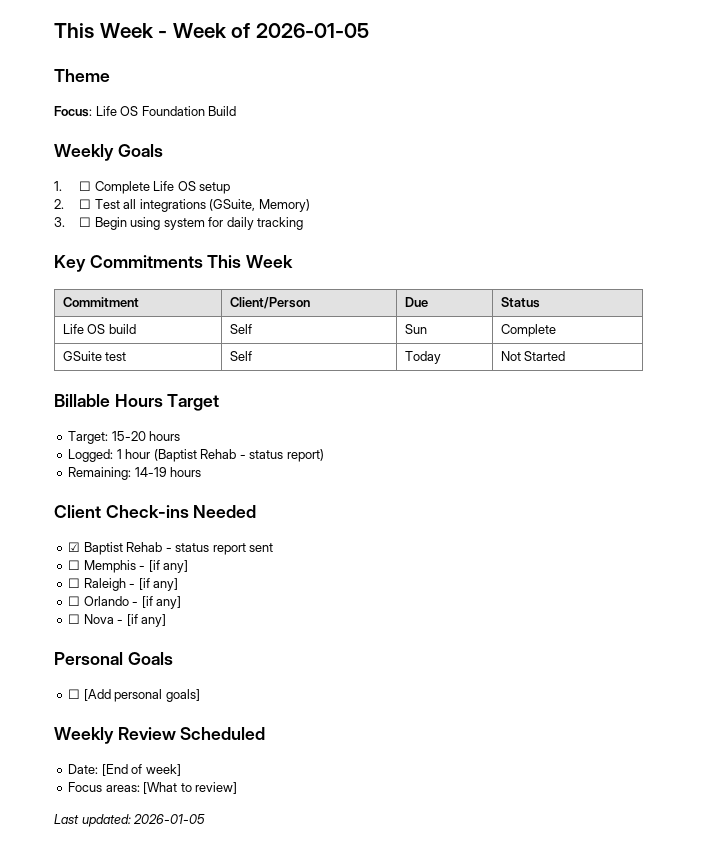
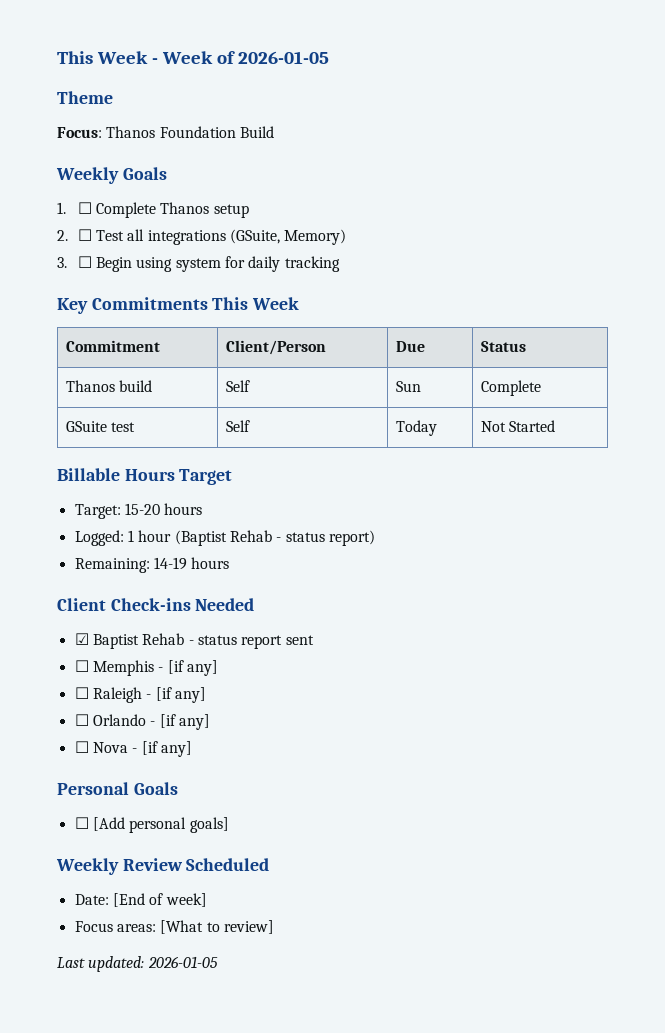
- Focus: Life OS Foundation Build
+ Focus: Thanos Foundation Build
- 1. ☐ Complete Life OS setup
+ 1. ☐ Complete Thanos setup
- Life OS build | Self | Sun | Complete
+ Thanos build | Self | Sun | Complete

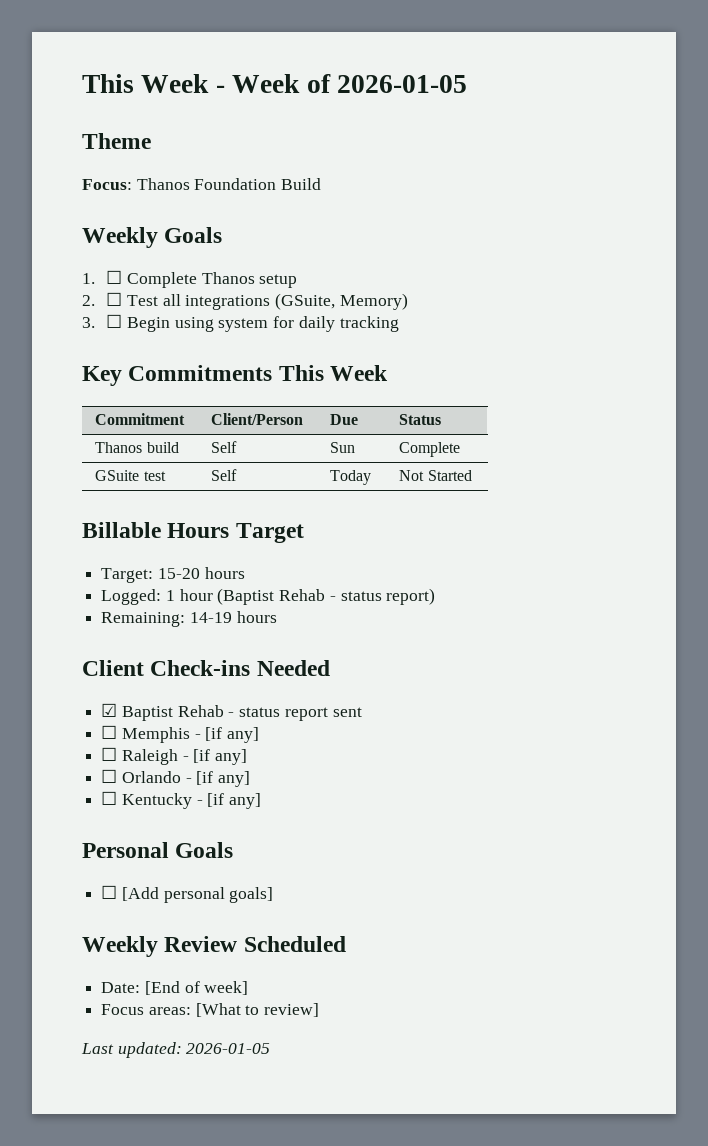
- ☐ Nova - [if any]
+ ☐ Kentucky - [if any]

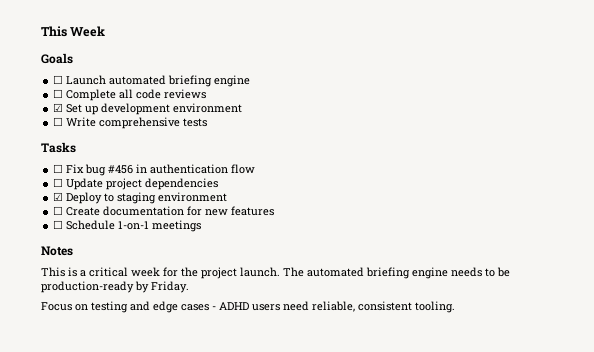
- This Week - Week of 2026-01-05
- Theme
- Focus: Thanos Foundation Build
- Weekly Goals
- 1. ☐ Complete Thanos setup
- 2. ☐ Test all integrations (GSuite, Memory)
- 3. ☐ Begin using system for daily tracking
- Key Commitments This Week
- Commitment | Client/Person | Due | Status
- Thanos build | Self | Sun | Complete
- GSuite test | Self | Today | Not Started
- Billable Hours Target
- Target: 15-20 hours
- Logged: 1 hour (Baptist Rehab - status report)
- Remaining: 14-19 hours
- Client Check-ins Needed
- ☑ Baptist Rehab - status report sent
- ☐ Memphis - [if any]
- ☐ Raleigh - [if any]
- ☐ Orlando - [if any]
- ☐ Kentucky - [if any]
- Personal Goals
- ☐ [Add personal goals]
- Weekly Review Scheduled
- Date: [End of week]
- Focus areas: [What to review]
- Last updated: 2026-01-05
+ This Week
+ Goals
+ ☐ Launch automated briefing engine
+ ☐ Complete all code reviews
+ ☑ Set up development environment
+ ☐ Write comprehensive tests
+ Tasks
+ ☐ Fix bug #456 in authentication flow
+ ☐ Update project dependencies
+ ☑ Deploy to staging environment
+ ☐ Create documentation for new features
+ ☐ Schedule 1-on-1 meetings
+ Notes
+ This is a critical week for the project launch. The automated briefing engine needs to be production-ready by Friday.
+ Focus on testing and edge cases - ADHD users need reliable, consistent tooling.

